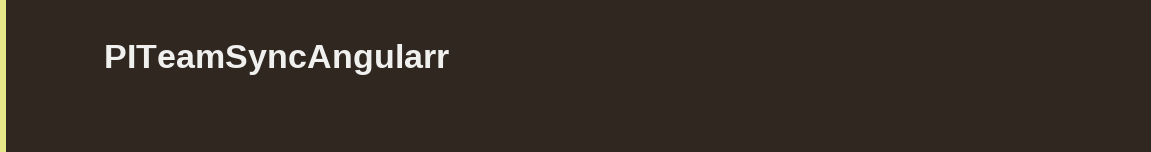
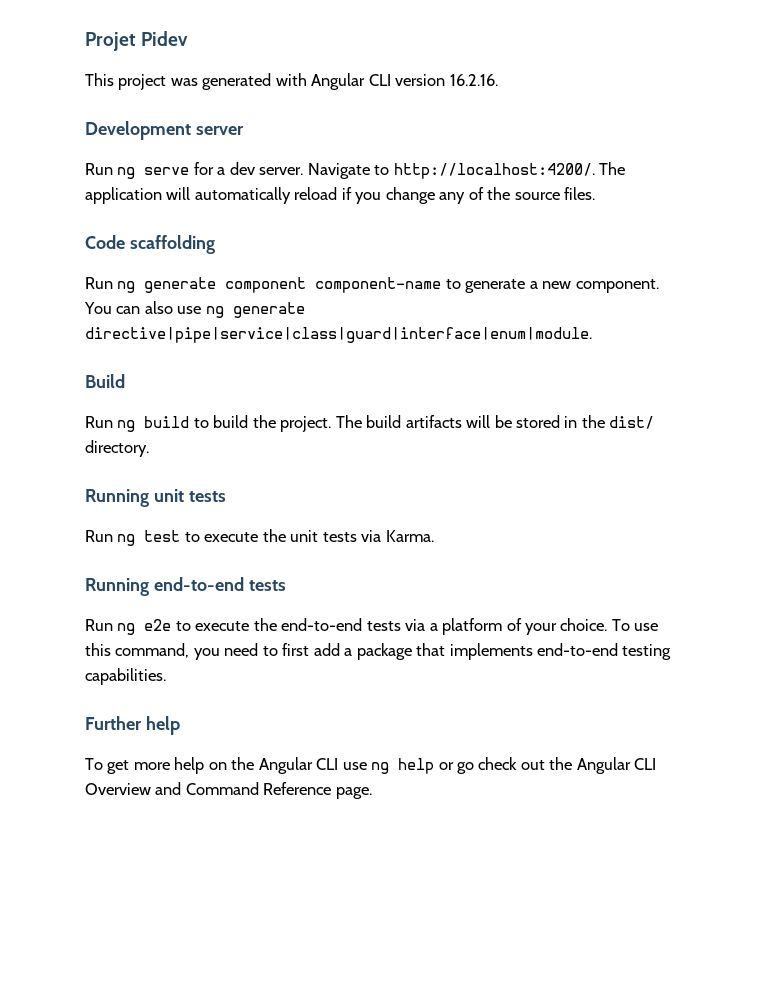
- PITeamSyncAngularr
+ Projet Pidev
+ This project was generated with Angular CLI version 16.2.16.
+ Development server
+ Run ng serve for a dev server. Navigate to http://localhost:4200/. The application will automatically reload if you change any of the source files.
+ Code scaffolding
+ Run ng generate component component-name to generate a new component. You can also use ng generate directive|pipe|service|class|guard|interface|enum|module.
+ Build
+ Run ng build to build the project. The build artifacts will be stored in the dist/ directory.
+ Running unit tests
+ Run ng test to execute the unit tests via Karma.
+ Running end-to-end tests
+ Run ng e2e to execute the end-to-end tests via a platform of your choice. To use this command, you need to first add a package that implements end-to-end testing capabilities.
+ Further help
+ To get more help on the Angular CLI use ng help or go check out the Angular CLI Overview and Command Reference page.

